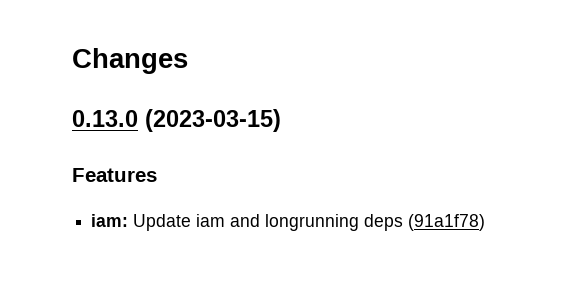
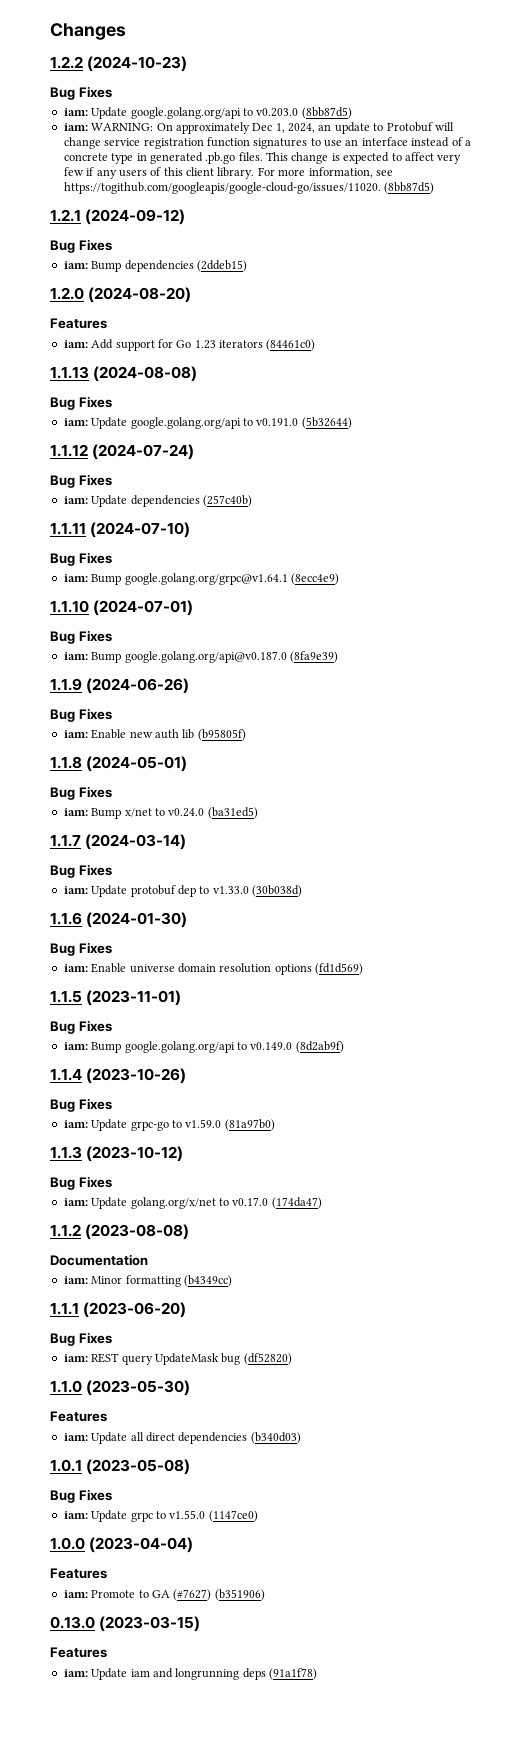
+ 1.2.2 (2024-10-23)
+ Bug Fixes
+ iam: Update google.golang.org/api to v0.203.0 (8bb87d5)
+ iam: WARNING: On approximately Dec 1, 2024, an update to Protobuf will change service registration function signatures to use an interface instead of a concrete type in generated .pb.go files. This change is expected to affect very few if any users of this client library. For more information, see https://togithub.com/googleapis/google-cloud-go/issues/11020. (8bb87d5)
+ 1.2.1 (2024-09-12)
+ Bug Fixes
+ iam: Bump dependencies (2ddeb15)
+ 1.2.0 (2024-08-20)
+ Features
+ iam: Add support for Go 1.23 iterators (84461c0)
+ 1.1.13 (2024-08-08)
+ Bug Fixes
+ iam: Update google.golang.org/api to v0.191.0 (5b32644)
+ 1.1.12 (2024-07-24)
+ Bug Fixes
+ iam: Update dependencies (257c40b)
+ 1.1.11 (2024-07-10)
+ Bug Fixes
+ iam: Bump google.golang.org/grpc@v1.64.1 (8ecc4e9)
+ 1.1.10 (2024-07-01)
+ Bug Fixes
+ iam: Bump google.golang.org/api@v0.187.0 (8fa9e39)
+ 1.1.9 (2024-06-26)
+ Bug Fixes
+ iam: Enable new auth lib (b95805f)
+ 1.1.8 (2024-05-01)
+ Bug Fixes
+ iam: Bump x/net to v0.24.0 (ba31ed5)
+ 1.1.7 (2024-03-14)
+ Bug Fixes
+ iam: Update protobuf dep to v1.33.0 (30b038d)
+ 1.1.6 (2024-01-30)
+ Bug Fixes
+ iam: Enable universe domain resolution options (fd1d569)
+ 1.1.5 (2023-11-01)
+ Bug Fixes
+ iam: Bump google.golang.org/api to v0.149.0 (8d2ab9f)
+ 1.1.4 (2023-10-26)
+ Bug Fixes
+ iam: Update grpc-go to v1.59.0 (81a97b0)
+ 1.1.3 (2023-10-12)
+ Bug Fixes
+ iam: Update golang.org/x/net to v0.17.0 (174da47)
+ 1.1.2 (2023-08-08)
+ Documentation
+ iam: Minor formatting (b4349cc)
+ 1.1.1 (2023-06-20)
+ Bug Fixes
+ iam: REST query UpdateMask bug (df52820)
+ 1.1.0 (2023-05-30)
+ Features
+ iam: Update all direct dependencies (b340d03)
+ 1.0.1 (2023-05-08)
+ Bug Fixes
+ iam: Update grpc to v1.55.0 (1147ce0)
+ 1.0.0 (2023-04-04)
+ Features
+ iam: Promote to GA (#7627) (b351906)

